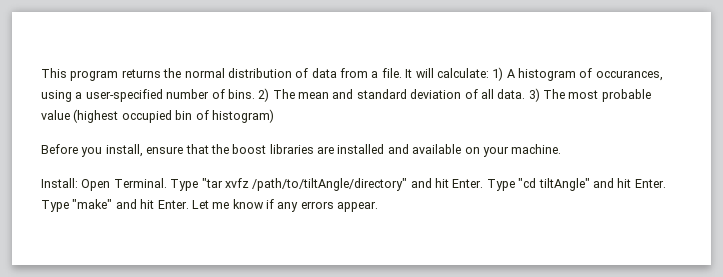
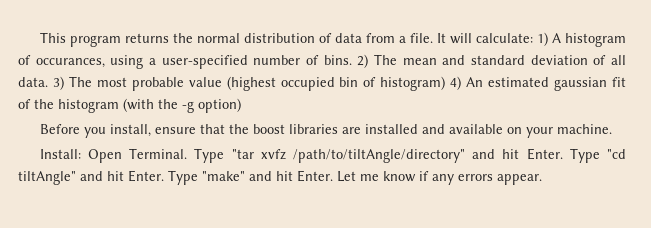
- 3) The most probable value (highest occupied bin of histogram)
+ 3) The most probable value (highest occupied bin of histogram) 4) An estimated gaussian fit of the histogram (with the -g option)

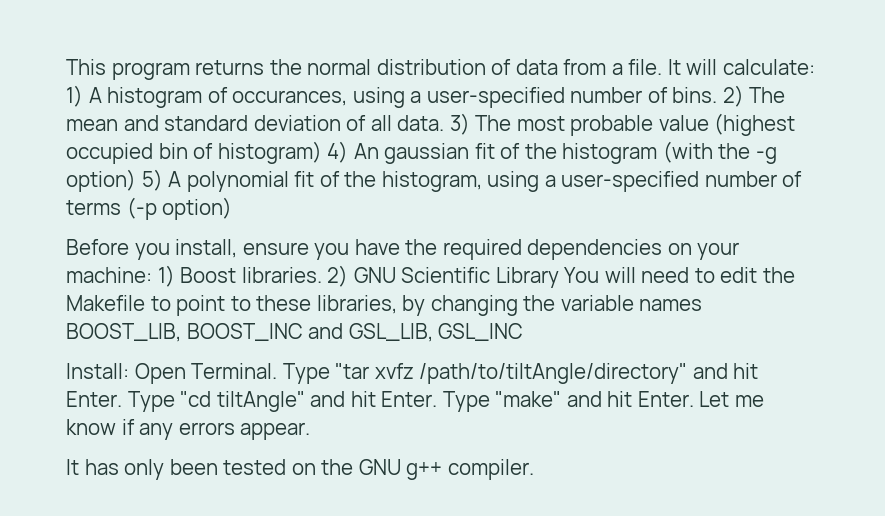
- 3) The most probable value (highest occupied bin of histogram) 4) An estimated gaussian fit of the histogram (with the -g option)
- Before you install, ensure that the boost libraries are installed and available on your machine.
+ 3) The most probable value (highest occupied bin of histogram) 4) An gaussian fit of the histogram (with the -g option) 5) A polynomial fit of the histogram, using a user-specified number of terms (-p option)
+ Before you install, ensure you have the required dependencies on your machine: 1) Boost libraries. 2) GNU Scientific Library You will need to edit the Makefile to point to these libraries, by changing the variable names BOOST_LIB, BOOST_INC and GSL_LIB, GSL_INC
+ It has only been tested on the GNU g++ compiler.

